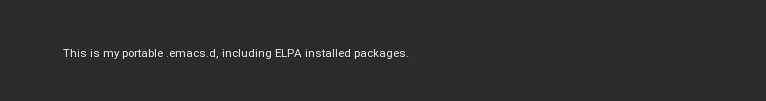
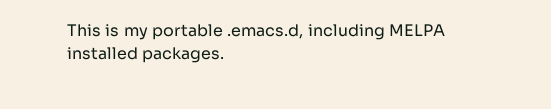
- This is my portable .emacs.d, including ELPA installed packages.
+ This is my portable .emacs.d, including MELPA installed packages.

